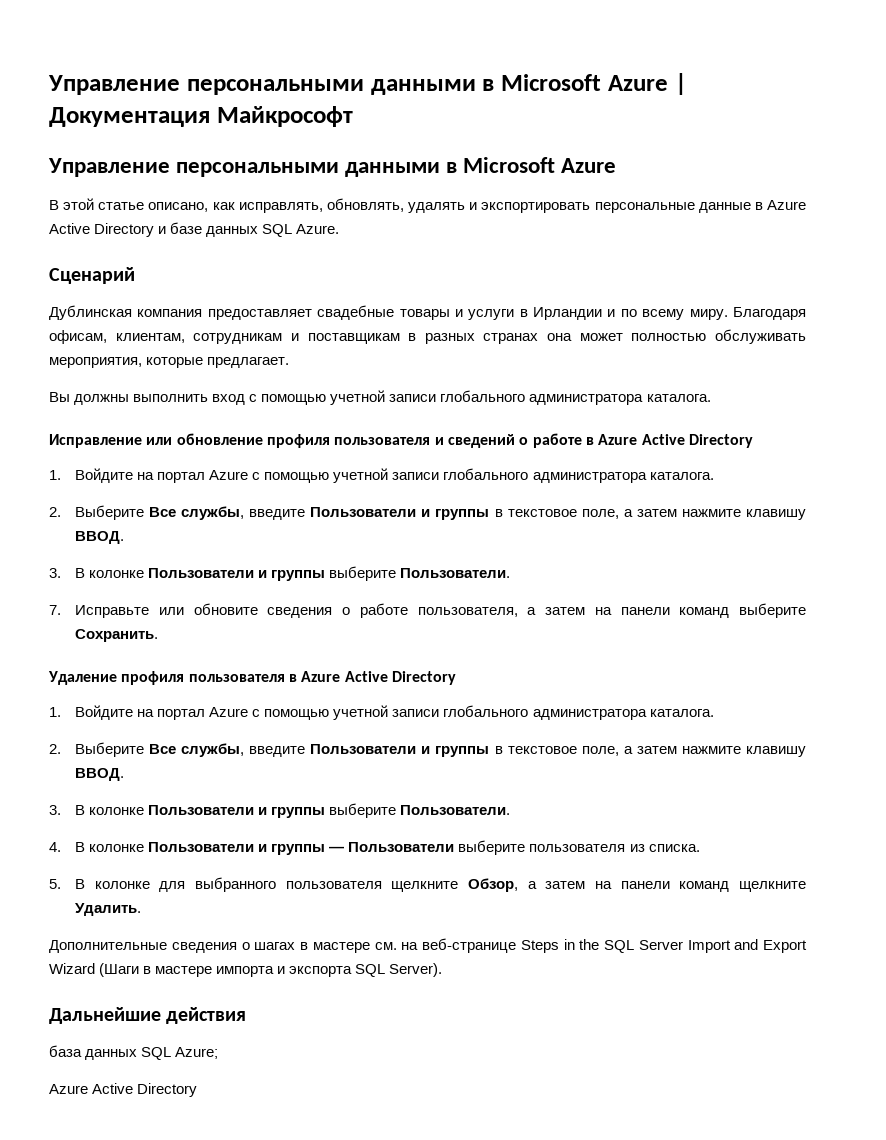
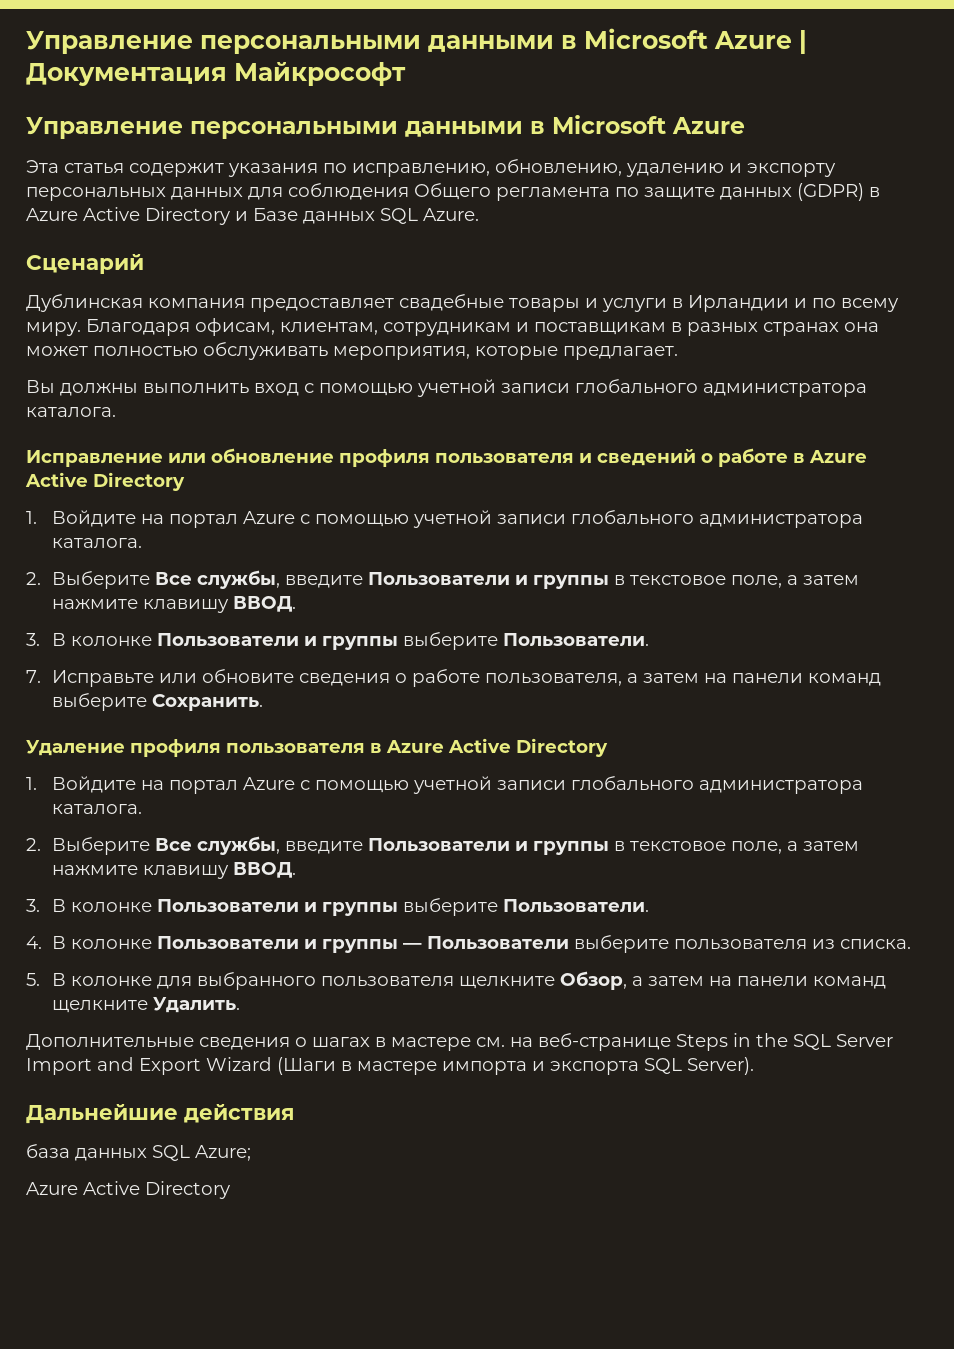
- В этой статье описано, как исправлять, обновлять, удалять и экспортировать персональные данные в Azure Active Directory и базе данных SQL Azure.
+ Эта статья содержит указания по исправлению, обновлению, удалению и экспорту персональных данных для соблюдения Общего регламента по защите данных (GDPR) в Azure Active Directory и Базе данных SQL Azure.

